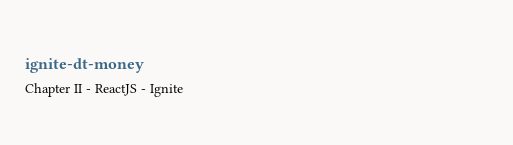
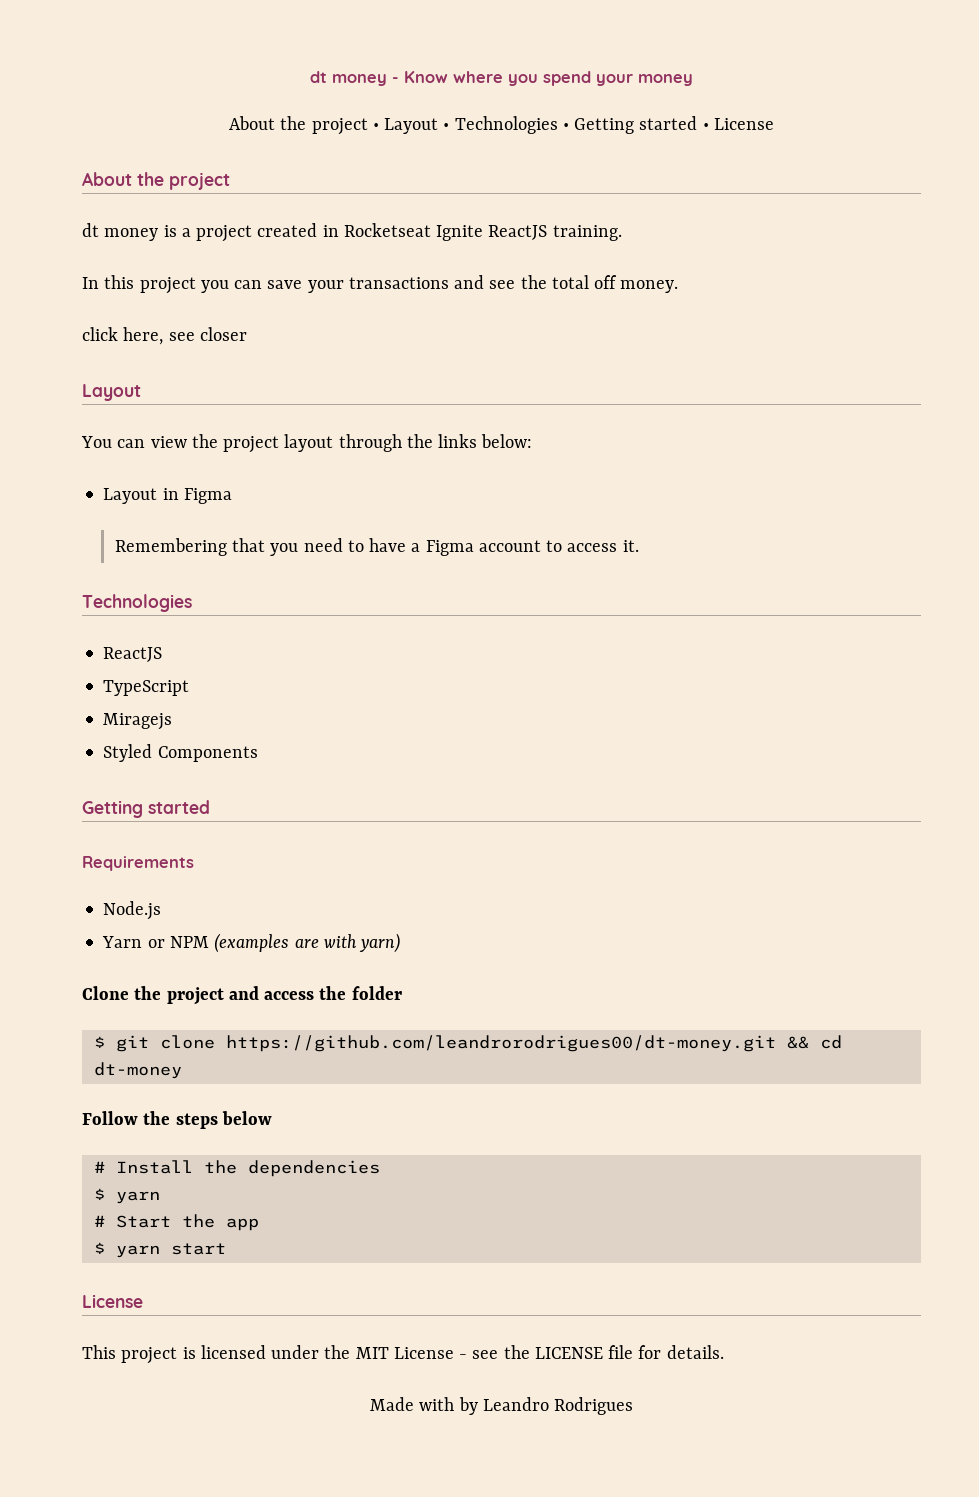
- ignite-dt-money
- Chapter II - ReactJS - Ignite
+ dt money - Know where you spend your money
+ About the project • Layout • Technologies • Getting started • License
+ About the project
+ dt money is a project created in Rocketseat Ignite ReactJS training.
+ In this project you can save your transactions and see the total off money.
+ click here, see closer
+ Layout
+ You can view the project layout through the links below:
+ Layout in Figma
+ Remembering that you need to have a Figma account to access it.
+ Technologies
+ ReactJS
+ TypeScript
+ Miragejs
+ Styled Components
+ Getting started
+ Requirements
+ Node.js
+ Yarn or NPM (examples are with yarn)
+ Clone the project and access the folder
+ $ git clone https://github.com/leandrorodrigues00/dt-money.git && cd dt-money
+ Follow the steps below
+ # Install the dependencies
+ $ yarn
+ # Start the app
+ $ yarn start
+ License
+ This project is licensed under the MIT License - see the LICENSE file for details.
+ Made with by Leandro Rodrigues

